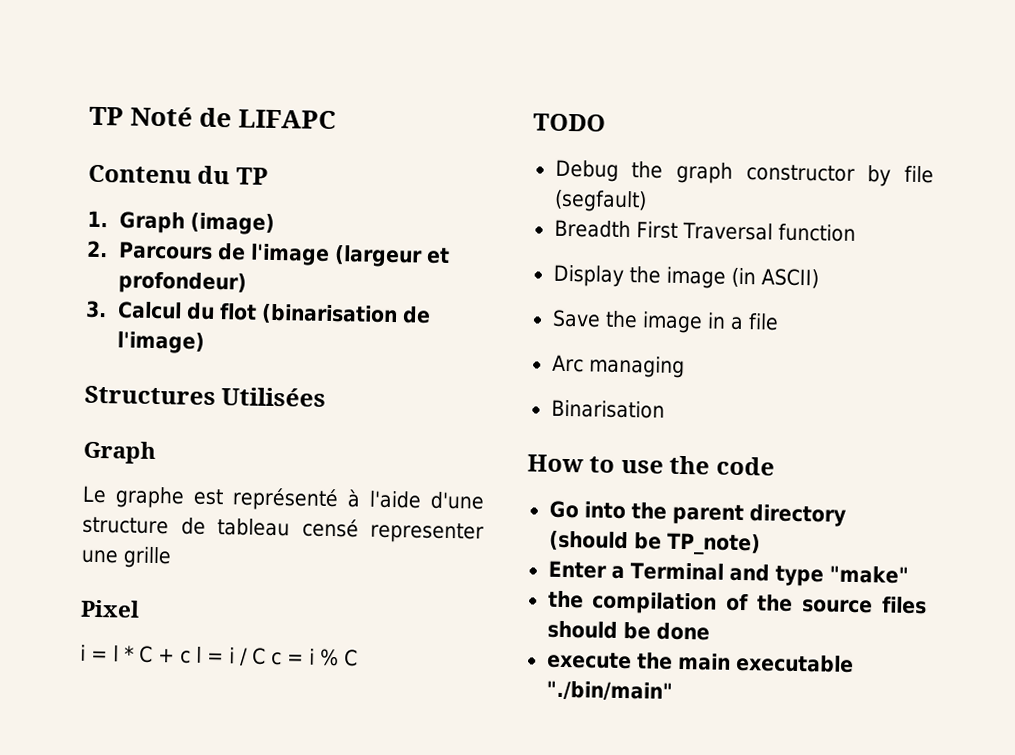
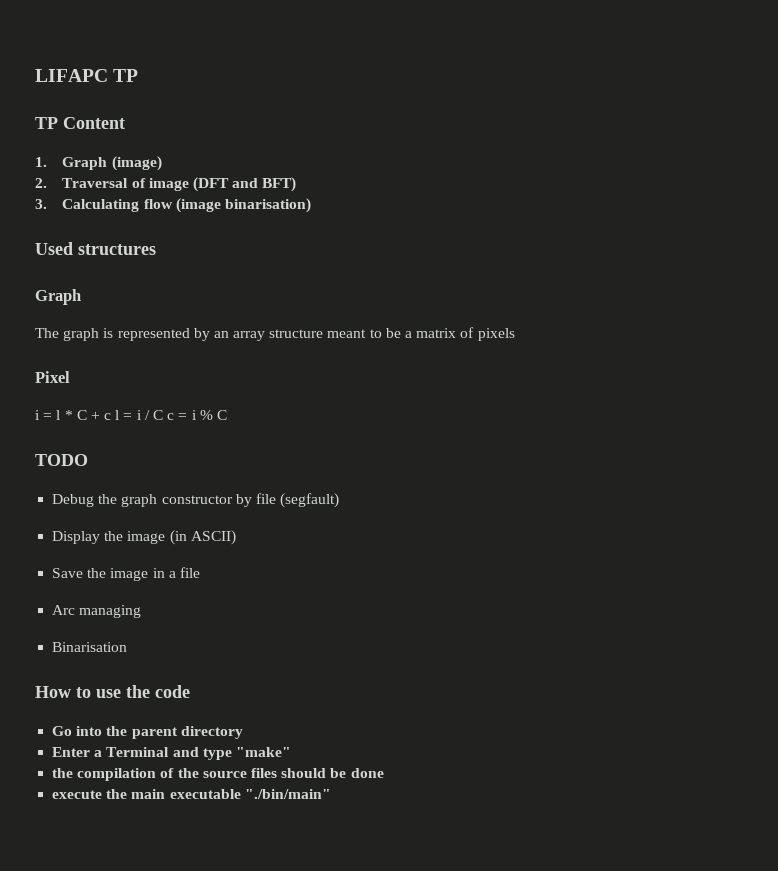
- TP Noté de LIFAPC
- Contenu du TP
+ LIFAPC TP
+ TP Content
- 2. Parcours de l'image (largeur et profondeur)
- 3. Calcul du flot (binarisation de l'image)
- Structures Utilisées
+ 2. Traversal of image (DFT and BFT)
+ 3. Calculating flow (image binarisation)
+ Used structures
  Graph
- Le graphe est représenté à l'aide d'une structure de tableau censé representer une grille
+ The graph is represented by an array structure meant to be a matrix of pixels
- Breadth First Traversal function
- Go into the parent directory (should be TP_note)
+ Go into the parent directory

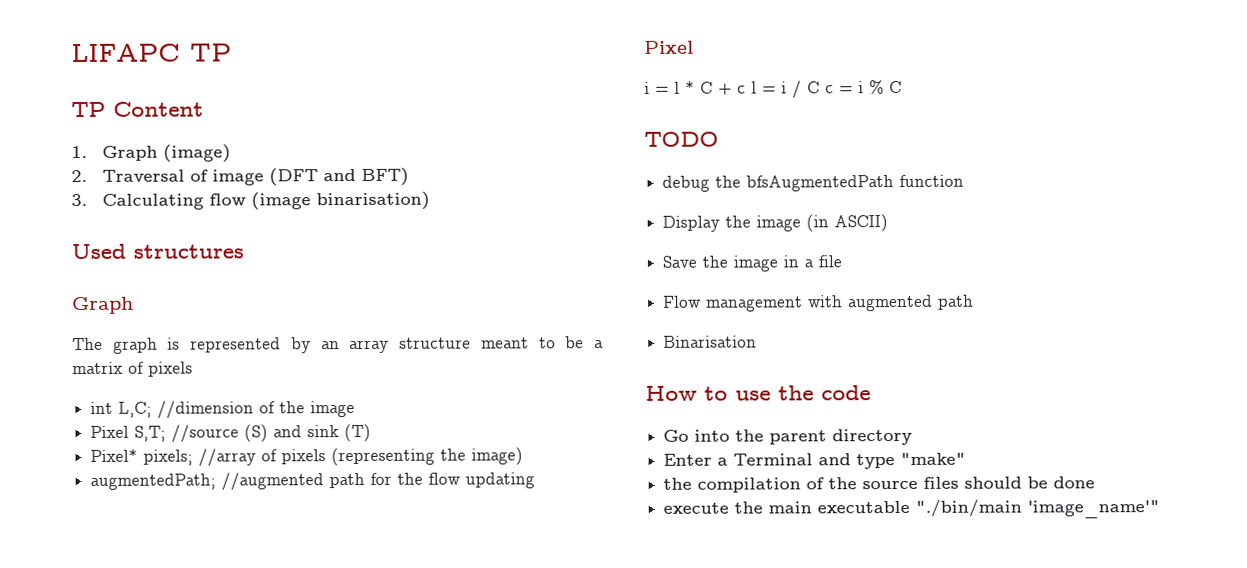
+ int L,C; //dimension of the image
+ Pixel S,T; //source (S) and sink (T)
+ Pixel* pixels; //array of pixels (representing the image)
+ augmentedPath; //augmented path for the flow updating
- Debug the graph constructor by file (segfault)
+ debug the bfsAugmentedPath function
- Arc managing
+ Flow management with augmented path
- execute the main executable "./bin/main"
+ execute the main executable "./bin/main 'image_name'"

